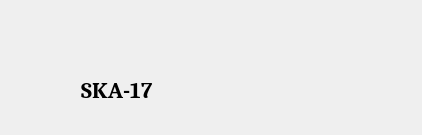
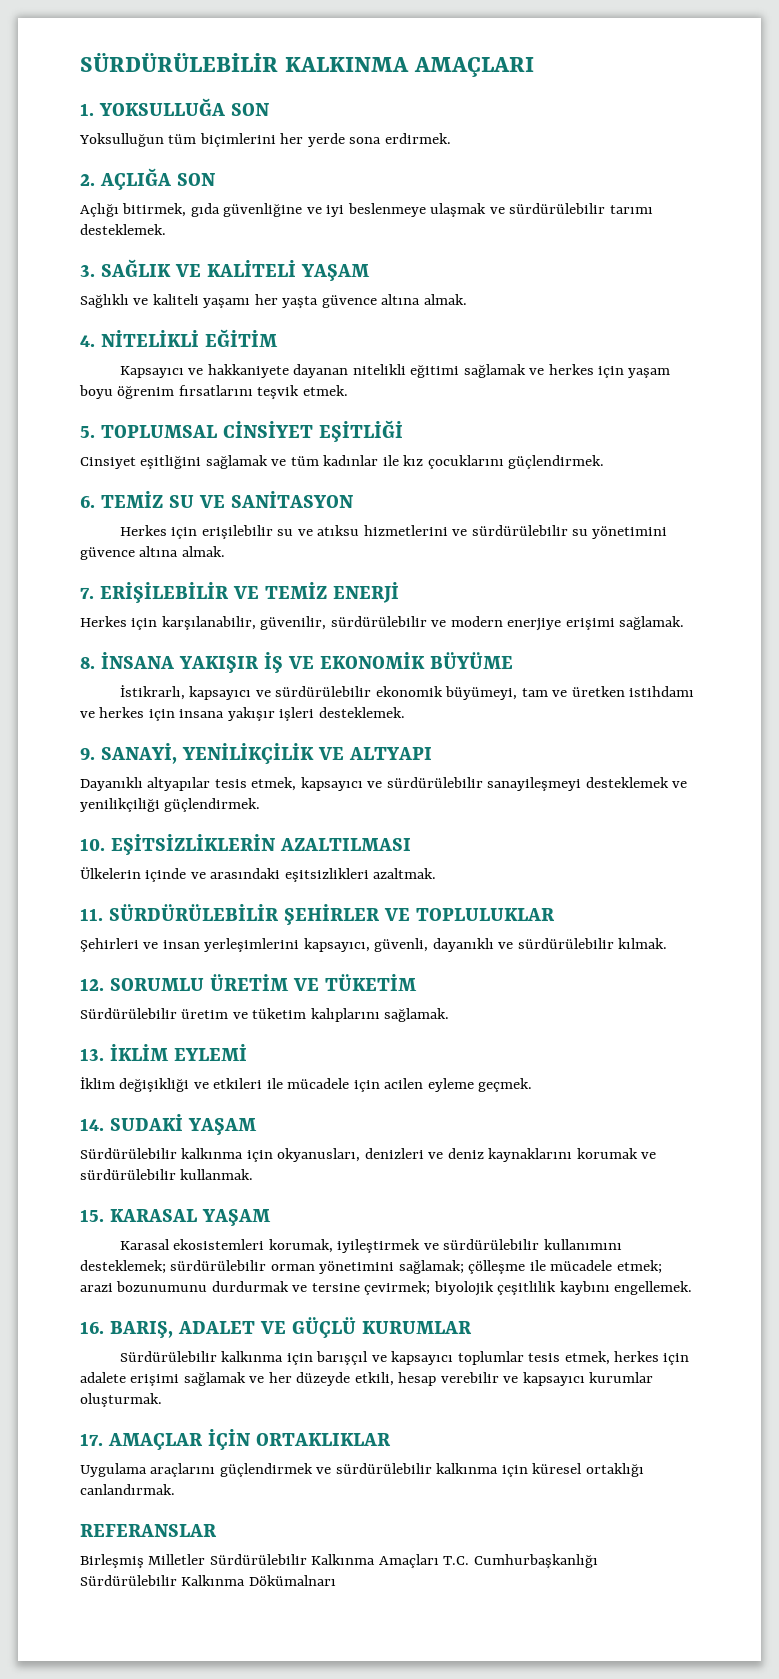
- SKA-17
+ SÜRDÜRÜLEBİLİR KALKINMA AMAÇLARI
+ 1. YOKSULLUĞA SON
+ Yoksulluğun tüm biçimlerini her yerde sona erdirmek.
+ 2. AÇLIĞA SON
+ Açlığı bitirmek, gıda güvenliğine ve iyi beslenmeye ulaşmak ve sürdürülebilir tarımı desteklemek.
+ 3. SAĞLIK VE KALİTELİ YAŞAM
+ Sağlıklı ve kaliteli yaşamı her yaşta güvence altına almak.
+ 4. NİTELİKLİ EĞİTİM
+ Kapsayıcı ve hakkaniyete dayanan nitelikli eğitimi sağlamak ve herkes için yaşam boyu öğrenim fırsatlarını teşvik etmek.
+ 5. TOPLUMSAL CİNSİYET EŞİTLİĞİ
+ Cinsiyet eşitliğini sağlamak ve tüm kadınlar ile kız çocuklarını güçlendirmek.
+ 6. TEMİZ SU VE SANİTASYON
+ Herkes için erişilebilir su ve atıksu hizmetlerini ve sürdürülebilir su yönetimini güvence altına almak.
+ 7. ERİŞİLEBİLİR VE TEMİZ ENERJİ
+ Herkes için karşılanabilir, güvenilir, sürdürülebilir ve modern enerjiye erişimi sağlamak.
+ 8. İNSANA YAKIŞIR İŞ VE EKONOMİK BÜYÜME
+ İstikrarlı, kapsayıcı ve sürdürülebilir ekonomik büyümeyi, tam ve üretken istihdamı ve herkes için insana yakışır işleri desteklemek.
+ 9. SANAYİ, YENİLİKÇİLİK VE ALTYAPI
+ Dayanıklı altyapılar tesis etmek, kapsayıcı ve sürdürülebilir sanayileşmeyi desteklemek ve yenilikçiliği güçlendirmek.
+ 10. EŞİTSİZLİKLERİN AZALTILMASI
+ Ülkelerin içinde ve arasındaki eşitsizlikleri azaltmak.
+ 11. SÜRDÜRÜLEBİLİR ŞEHİRLER VE TOPLULUKLAR
+ Şehirleri ve insan yerleşimlerini kapsayıcı, güvenli, dayanıklı ve sürdürülebilir kılmak.
+ 12. SORUMLU ÜRETİM VE TÜKETİM
+ Sürdürülebilir üretim ve tüketim kalıplarını sağlamak.
+ 13. İKLİM EYLEMİ
+ İklim değişikliği ve etkileri ile mücadele için acilen eyleme geçmek.
+ 14. SUDAKİ YAŞAM
+ Sürdürülebilir kalkınma için okyanusları, denizleri ve deniz kaynaklarını korumak ve sürdürülebilir kullanmak.
+ 15. KARASAL YAŞAM
+ Karasal ekosistemleri korumak, iyileştirmek ve sürdürülebilir kullanımını desteklemek; sürdürülebilir orman yönetimini sağlamak; çölleşme ile mücadele etmek; arazi bozunumunu durdurmak ve tersine çevirmek; biyolojik çeşitlilik kaybını engellemek.
+ 16. BARIŞ, ADALET VE GÜÇLÜ KURUMLAR
+ Sürdürülebilir kalkınma için barışçıl ve kapsayıcı toplumlar tesis etmek, herkes için adalete erişimi sağlamak ve her düzeyde etkili, hesap verebilir ve kapsayıcı kurumlar oluşturmak.
+ 17. AMAÇLAR İÇİN ORTAKLIKLAR
+ Uygulama araçlarını güçlendirmek ve sürdürülebilir kalkınma için küresel ortaklığı canlandırmak.
+ REFERANSLAR
+ Birleşmiş Milletler Sürdürülebilir Kalkınma Amaçları T.C. Cumhurbaşkanlığı Sürdürülebilir Kalkınma Dökümalnarı

